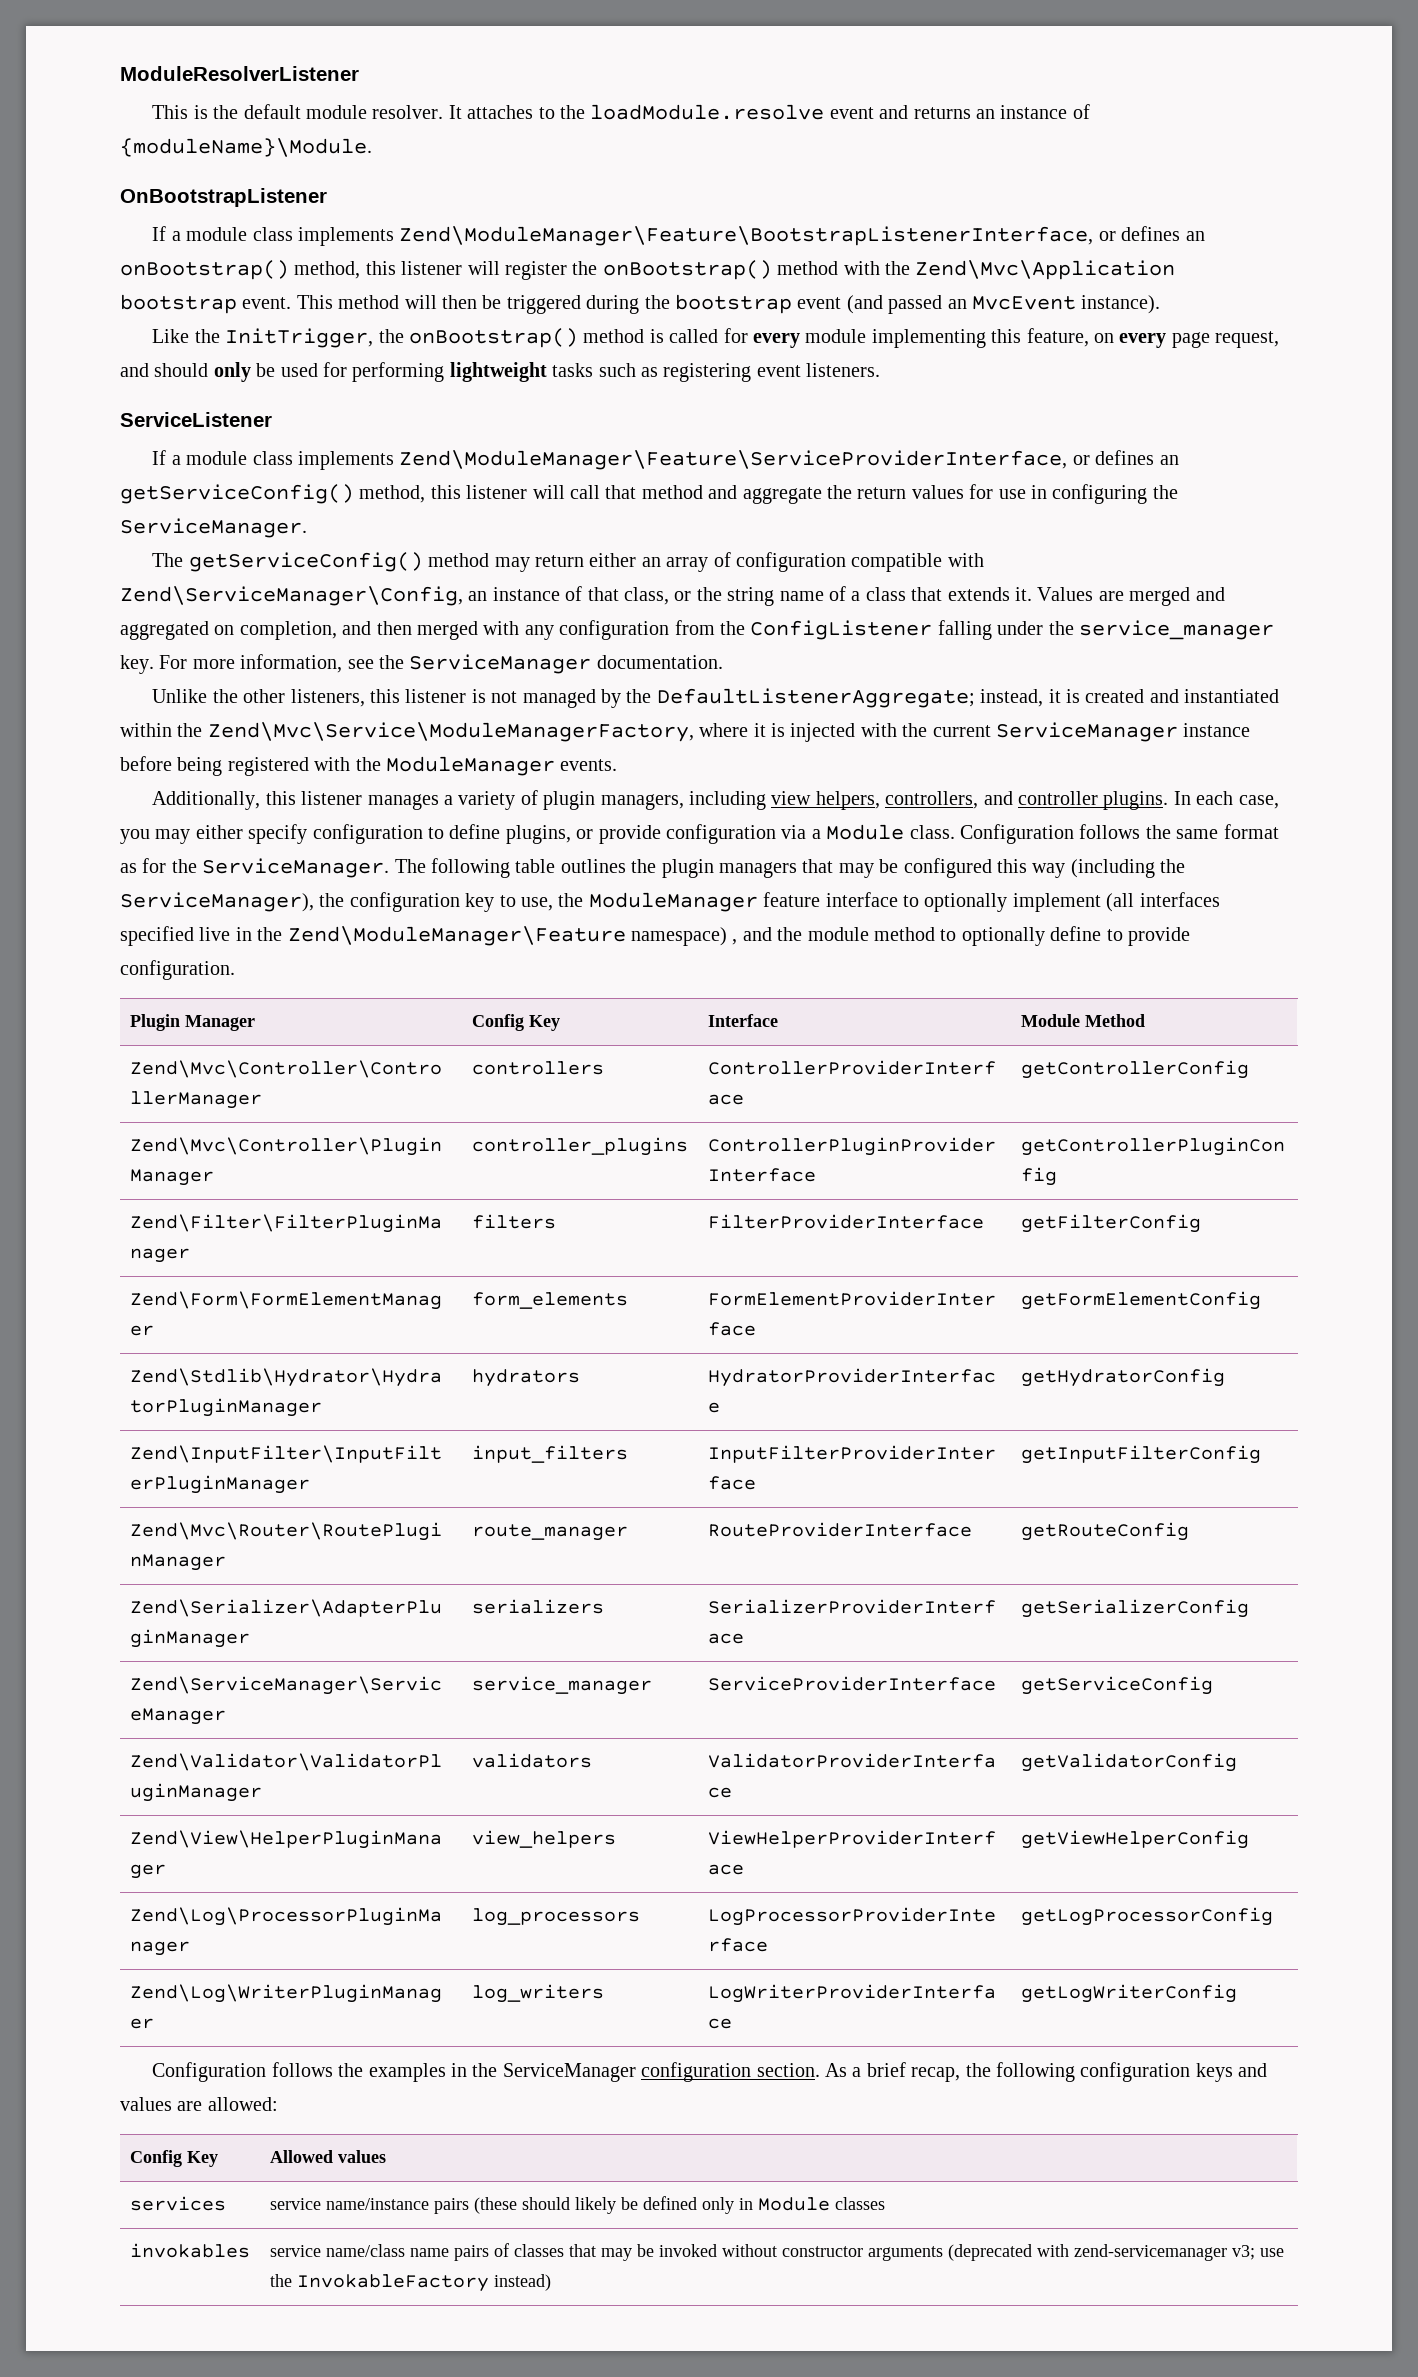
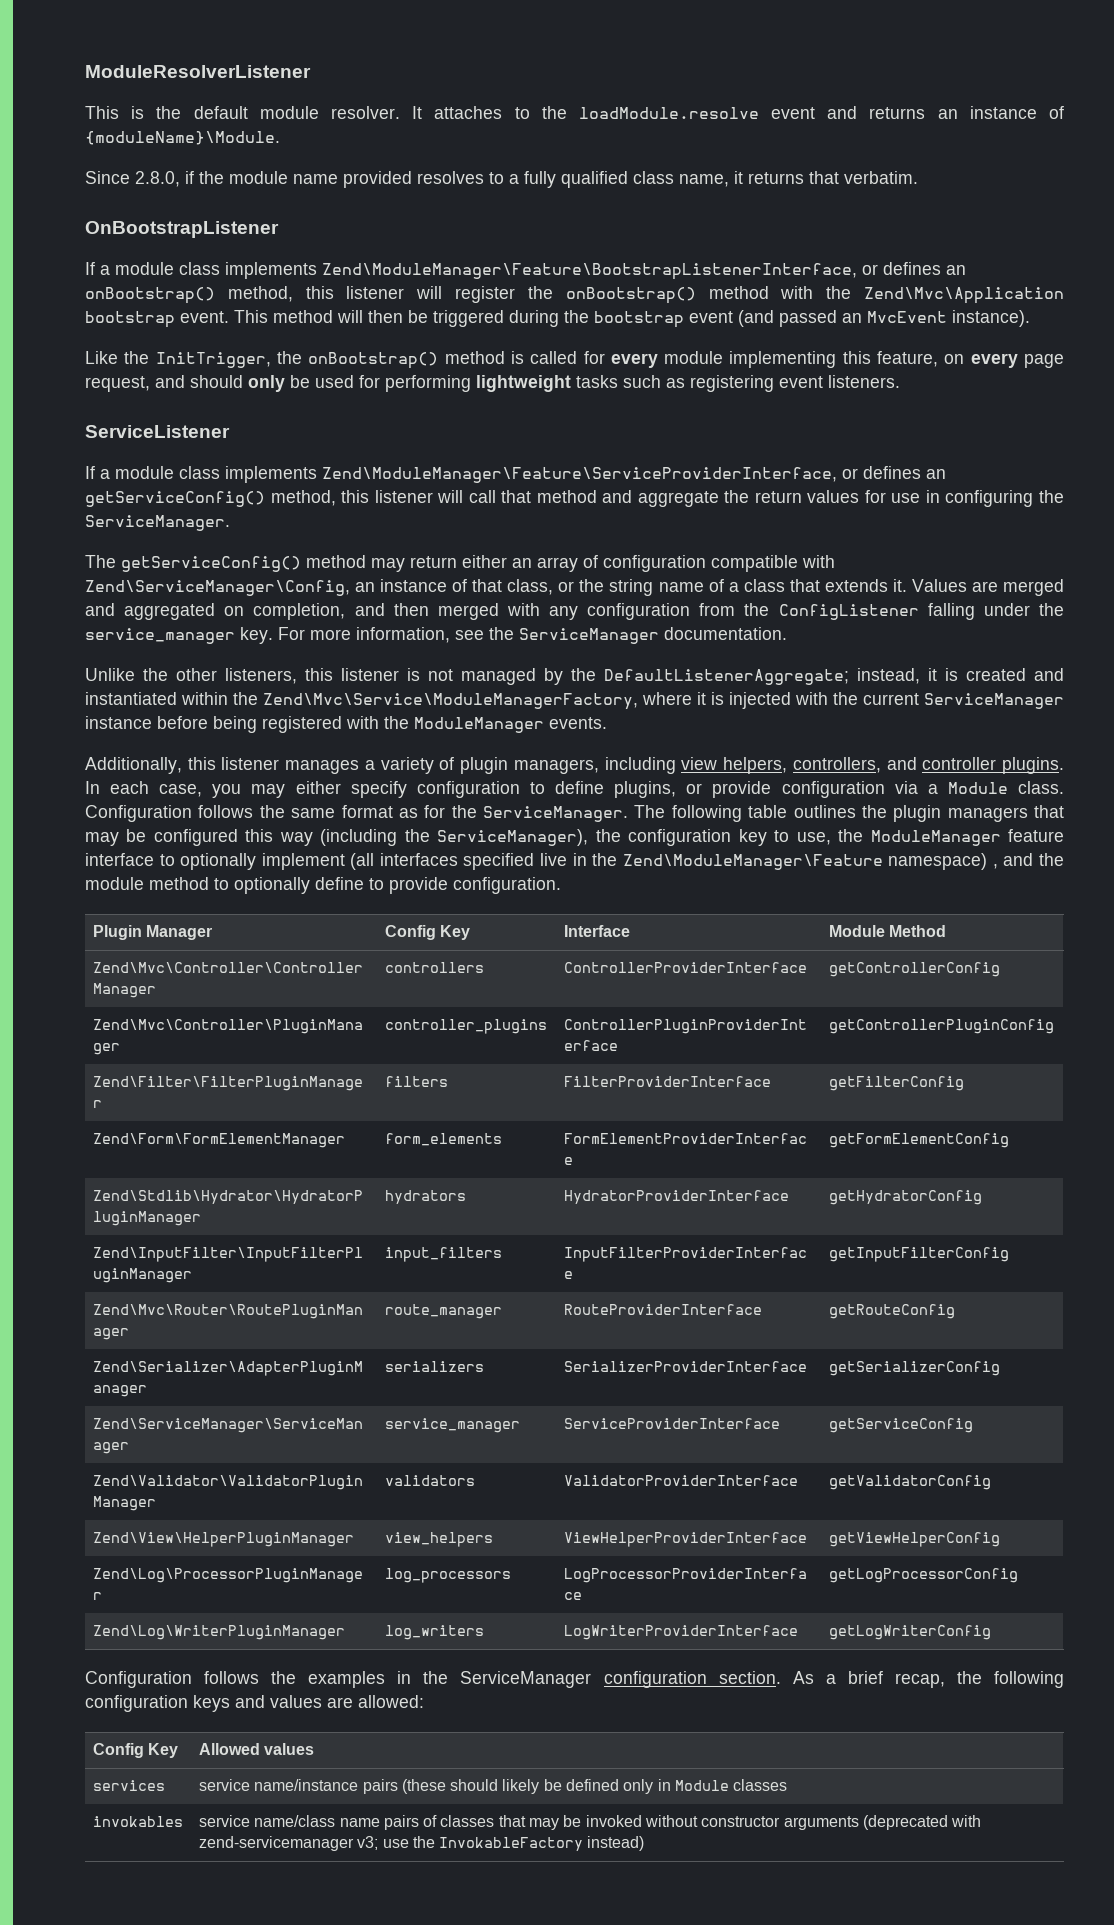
+ Since 2.8.0, if the module name provided resolves to a fully qualified class name, it returns that verbatim.

